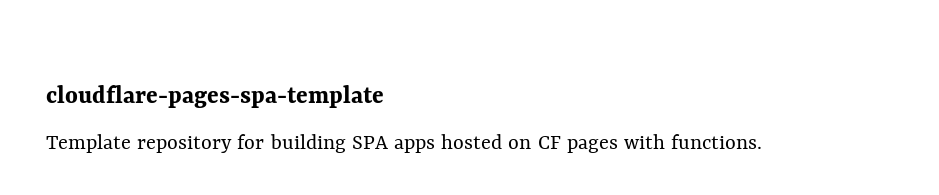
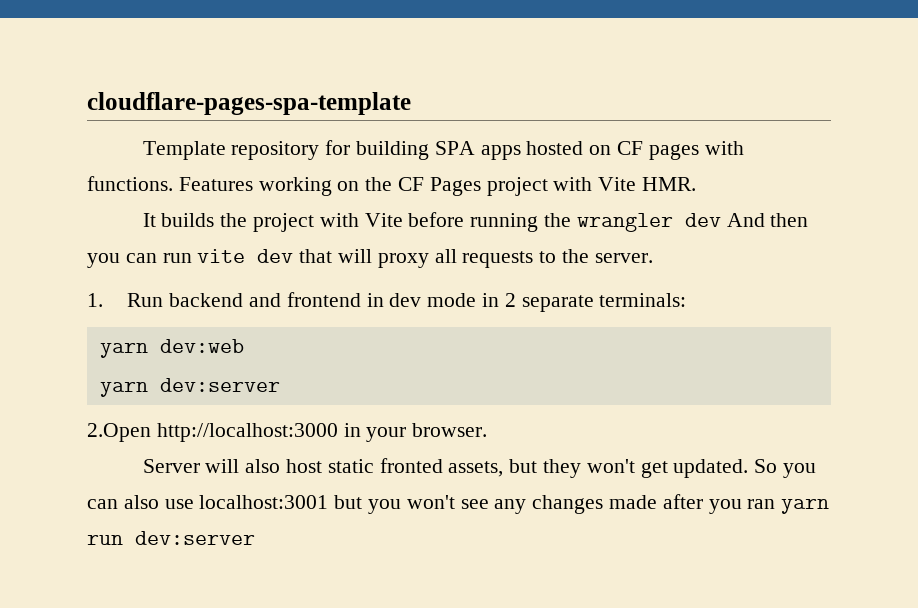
+ Features working on the CF Pages project with Vite HMR.
+ It builds the project with Vite before running the wrangler dev And then you can run vite dev that will proxy all requests to the server.
+ 1. Run backend and frontend in dev mode in 2 separate terminals:
+ yarn dev:web
+ yarn dev:server
+ 2.Open http://localhost:3000 in your browser.
+ Server will also host static fronted assets, but they won't get updated. So you can also use localhost:3001 but you won't see any changes made after you ran yarn run dev:server

